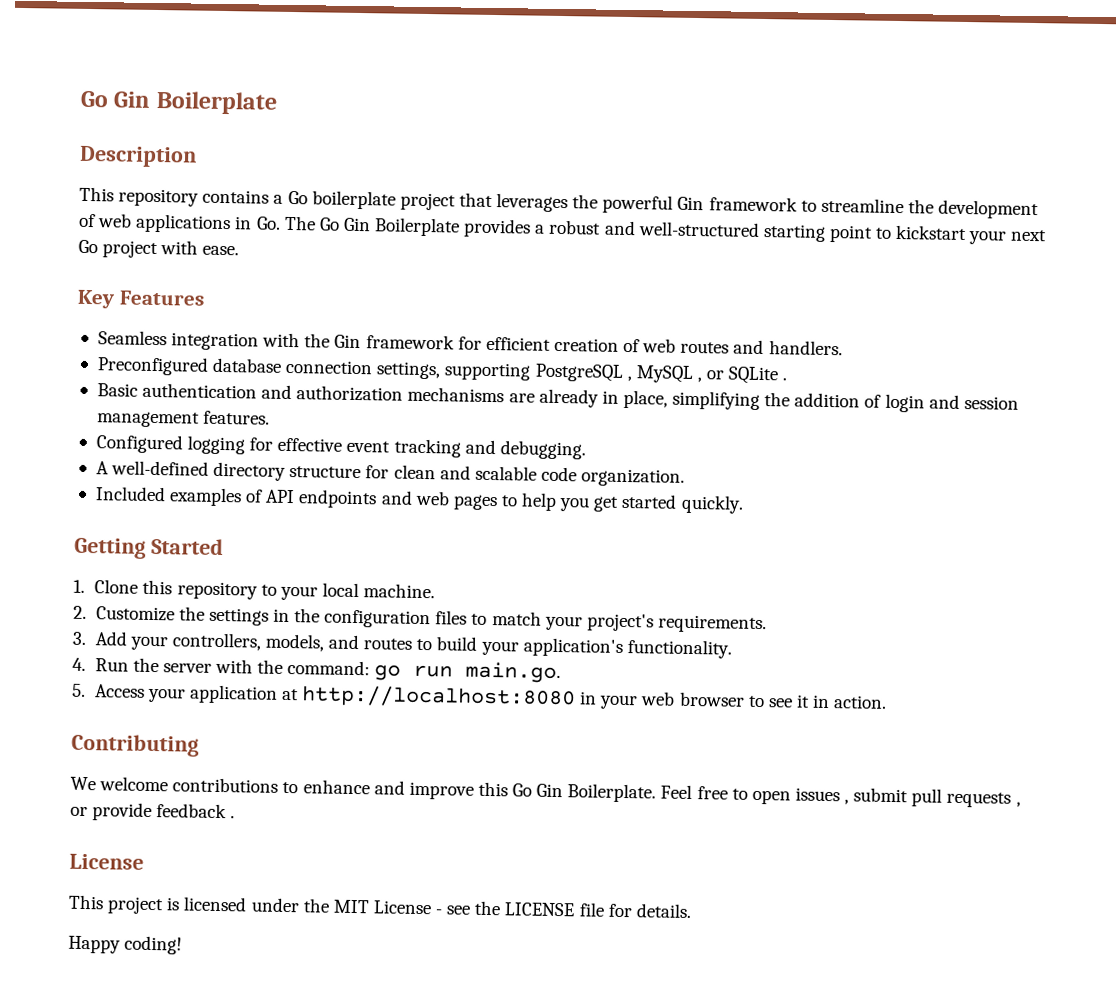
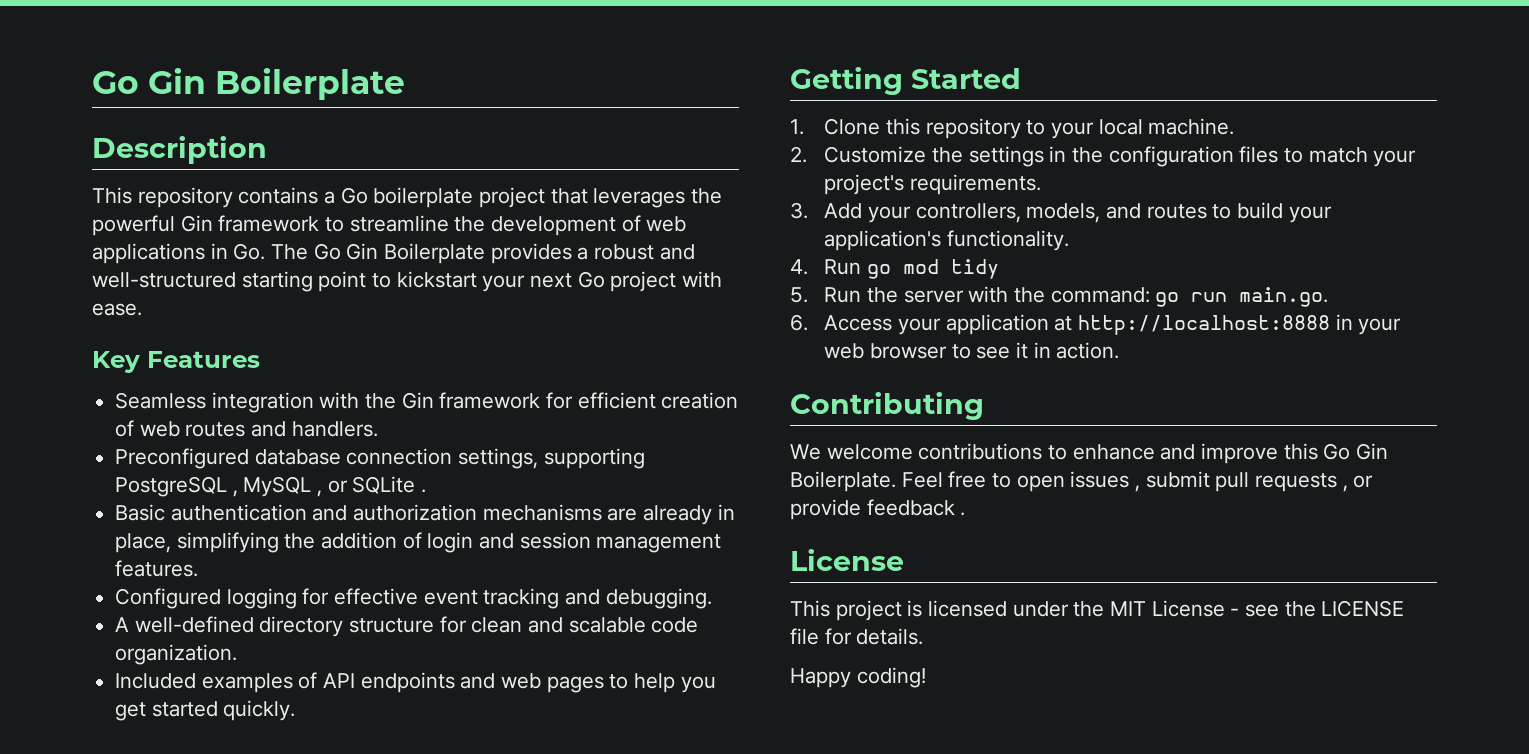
- 4. Run the server with the command: go run main.go.
+ 4. Run go mod tidy
+ 5. Run the server with the command: go run main.go.
- 5. Access your application at http://localhost:8080 in your web browser to see it in action.
+ 6. Access your application at http://localhost:8888 in your web browser to see it in action.

